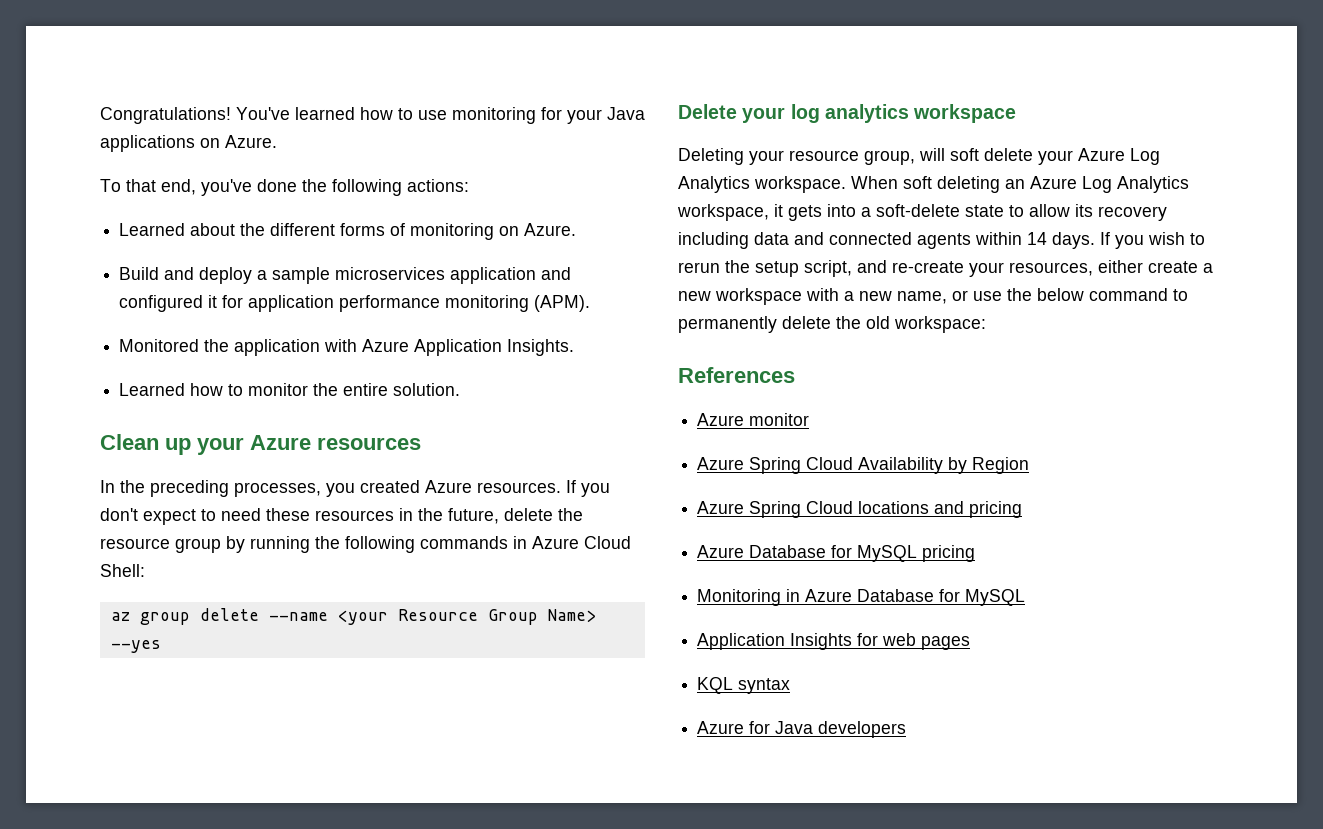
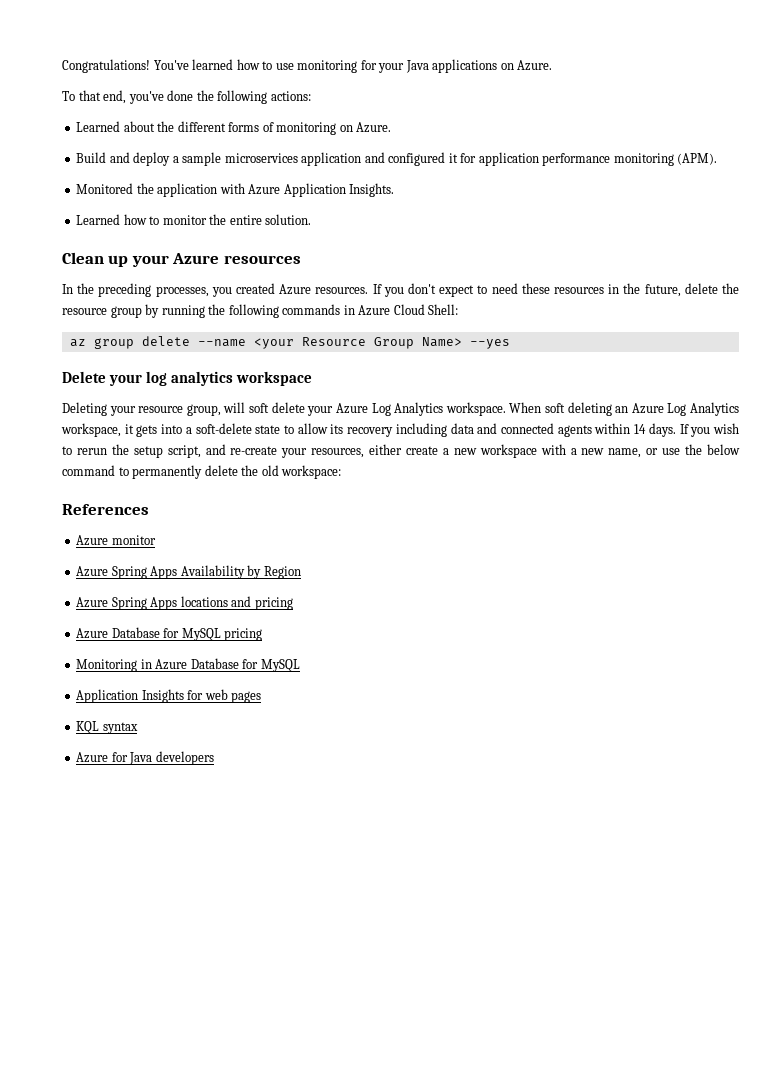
- Azure Spring Cloud Availability by Region
+ Azure Spring Apps Availability by Region
- Azure Spring Cloud locations and pricing
+ Azure Spring Apps locations and pricing

